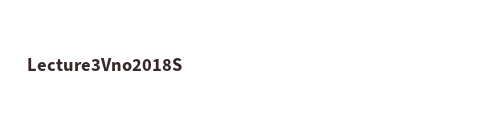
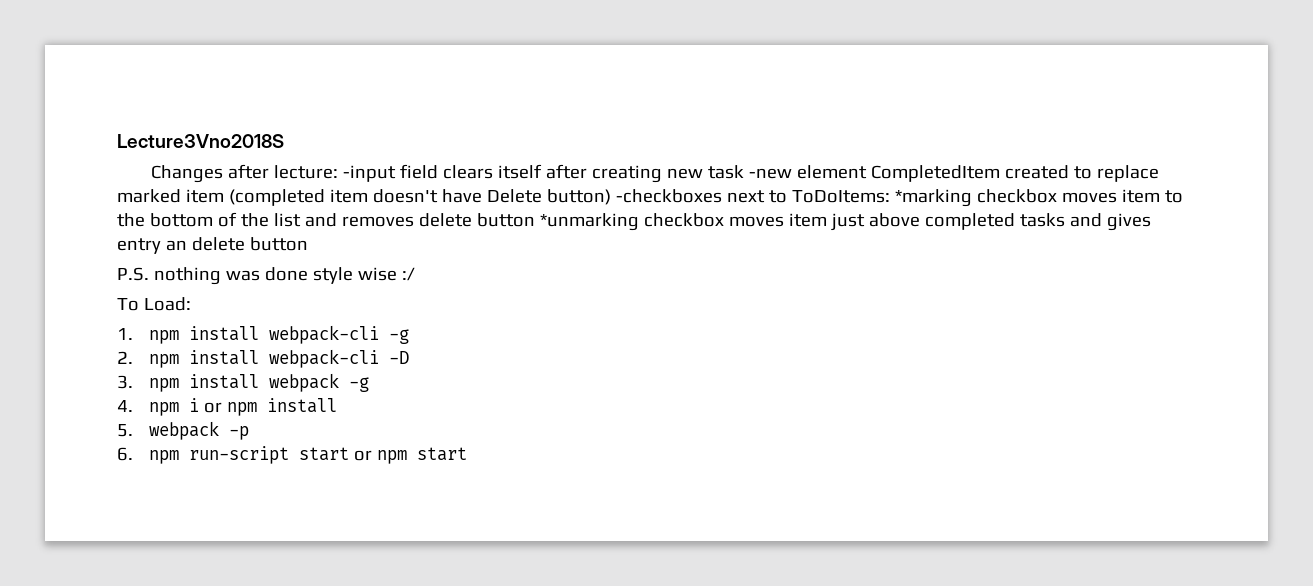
+ Changes after lecture: -input field clears itself after creating new task -new element CompletedItem created to replace marked item (completed item doesn't have Delete button) -checkboxes next to ToDoItems: *marking checkbox moves item to the bottom of the list and removes delete button *unmarking checkbox moves item just above completed tasks and gives entry an delete button
+ P.S. nothing was done style wise :/
+ To Load:
+ 1. npm install webpack-cli -g
+ 2. npm install webpack-cli -D
+ 3. npm install webpack -g
+ 4. npm i or npm install
+ 5. webpack -p
+ 6. npm run-script start or npm start

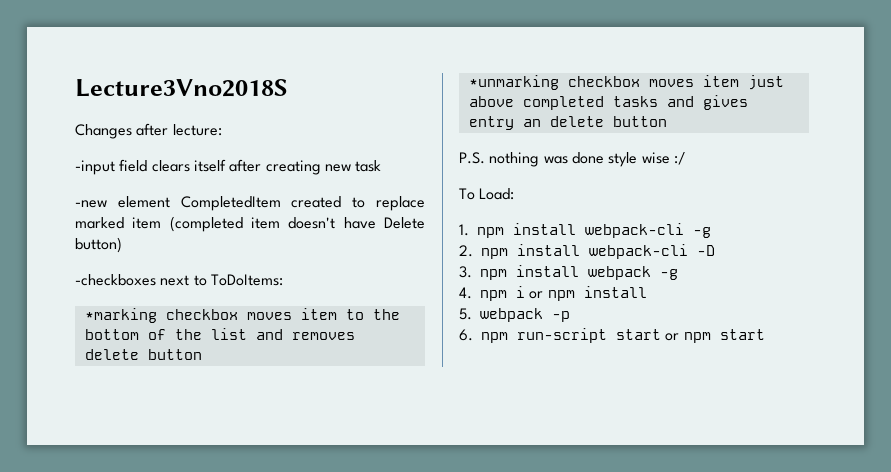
- Changes after lecture: -input field clears itself after creating new task -new element CompletedItem created to replace marked item (completed item doesn't have Delete button) -checkboxes next to ToDoItems: *marking checkbox moves item to the bottom of the list and removes delete button *unmarking checkbox moves item just above completed tasks and gives entry an delete button
+ Changes after lecture:
+ -input field clears itself after creating new task
+ -new element CompletedItem created to replace marked item (completed item doesn't have Delete button)
+ -checkboxes next to ToDoItems:
+ *marking checkbox moves item to the bottom of the list and removes delete button
+ *unmarking checkbox moves item just above completed tasks and gives entry an delete button

